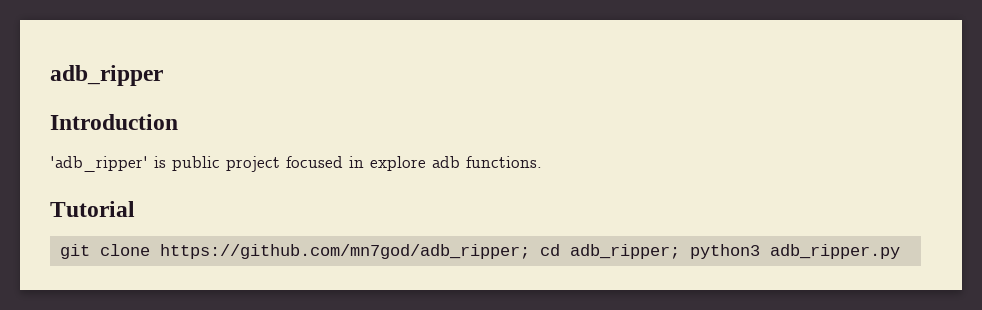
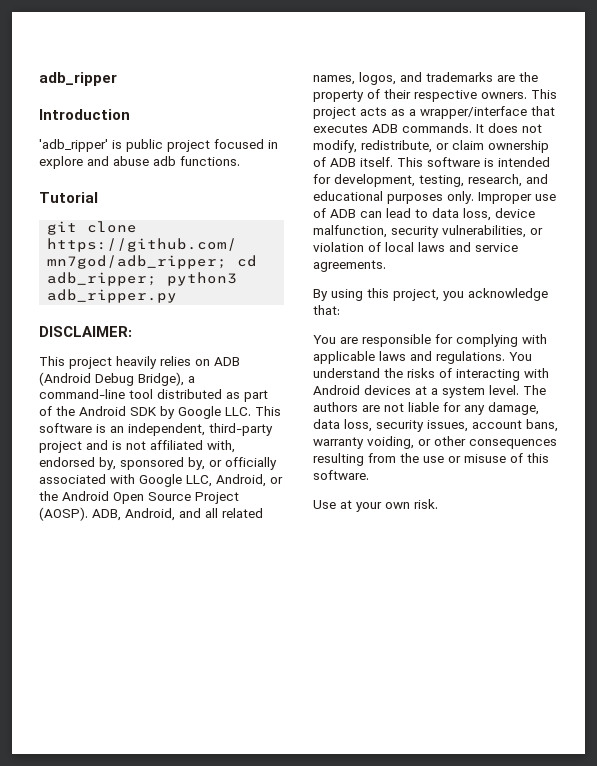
- 'adb_ripper' is public project focused in explore adb functions.
+ 'adb_ripper' is public project focused in explore and abuse adb functions.
+ DISCLAIMER:
+ This project heavily relies on ADB (Android Debug Bridge), a command-line tool distributed as part of the Android SDK by Google LLC. This software is an independent, third-party project and is not affiliated with, endorsed by, sponsored by, or officially associated with Google LLC, Android, or the Android Open Source Project (AOSP). ADB, Android, and all related names, logos, and trademarks are the property of their respective owners. This project acts as a wrapper/interface that executes ADB commands. It does not modify, redistribute, or claim ownership of ADB itself. This software is intended for development, testing, research, and educational purposes only. Improper use of ADB can lead to data loss, device malfunction, security vulnerabilities, or violation of local laws and service agreements.
+ By using this project, you acknowledge that:
+ You are responsible for complying with applicable laws and regulations. You understand the risks of interacting with Android devices at a system level. The authors are not liable for any damage, data loss, security issues, account bans, warranty voiding, or other consequences resulting from the use or misuse of this software.
+ Use at your own risk.

